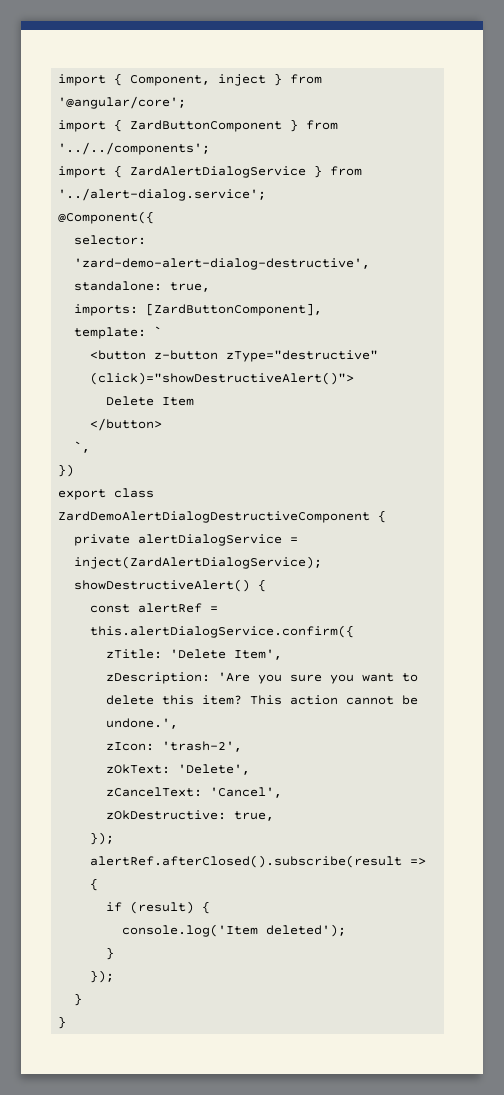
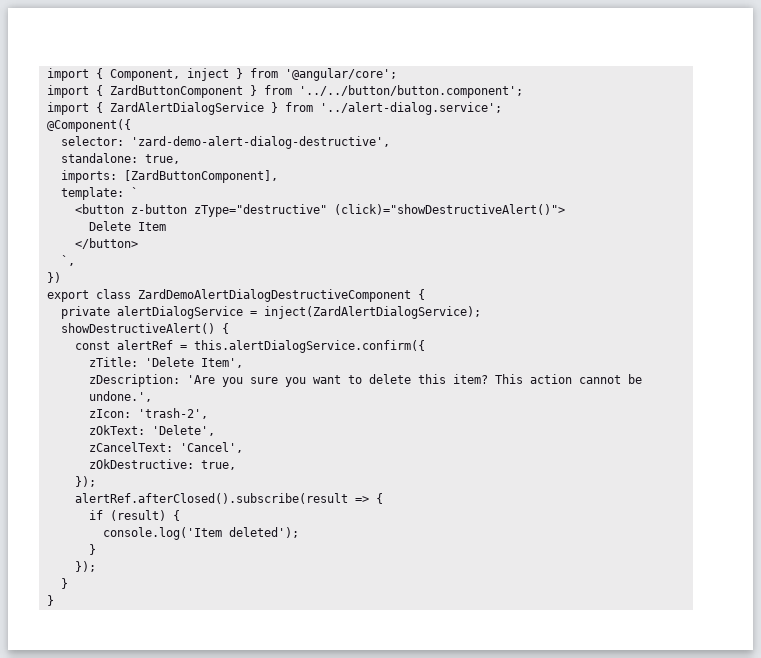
- import { ZardButtonComponent } from '../../components';
+ import { ZardButtonComponent } from '../../button/button.component';

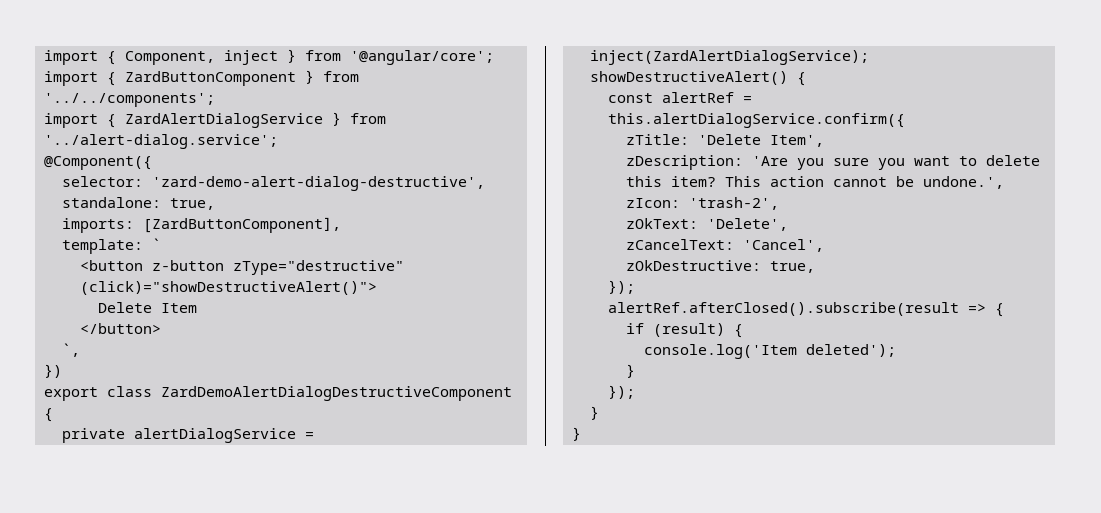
- import { ZardButtonComponent } from '../../button/button.component';
+ import { ZardButtonComponent } from '../../components';

